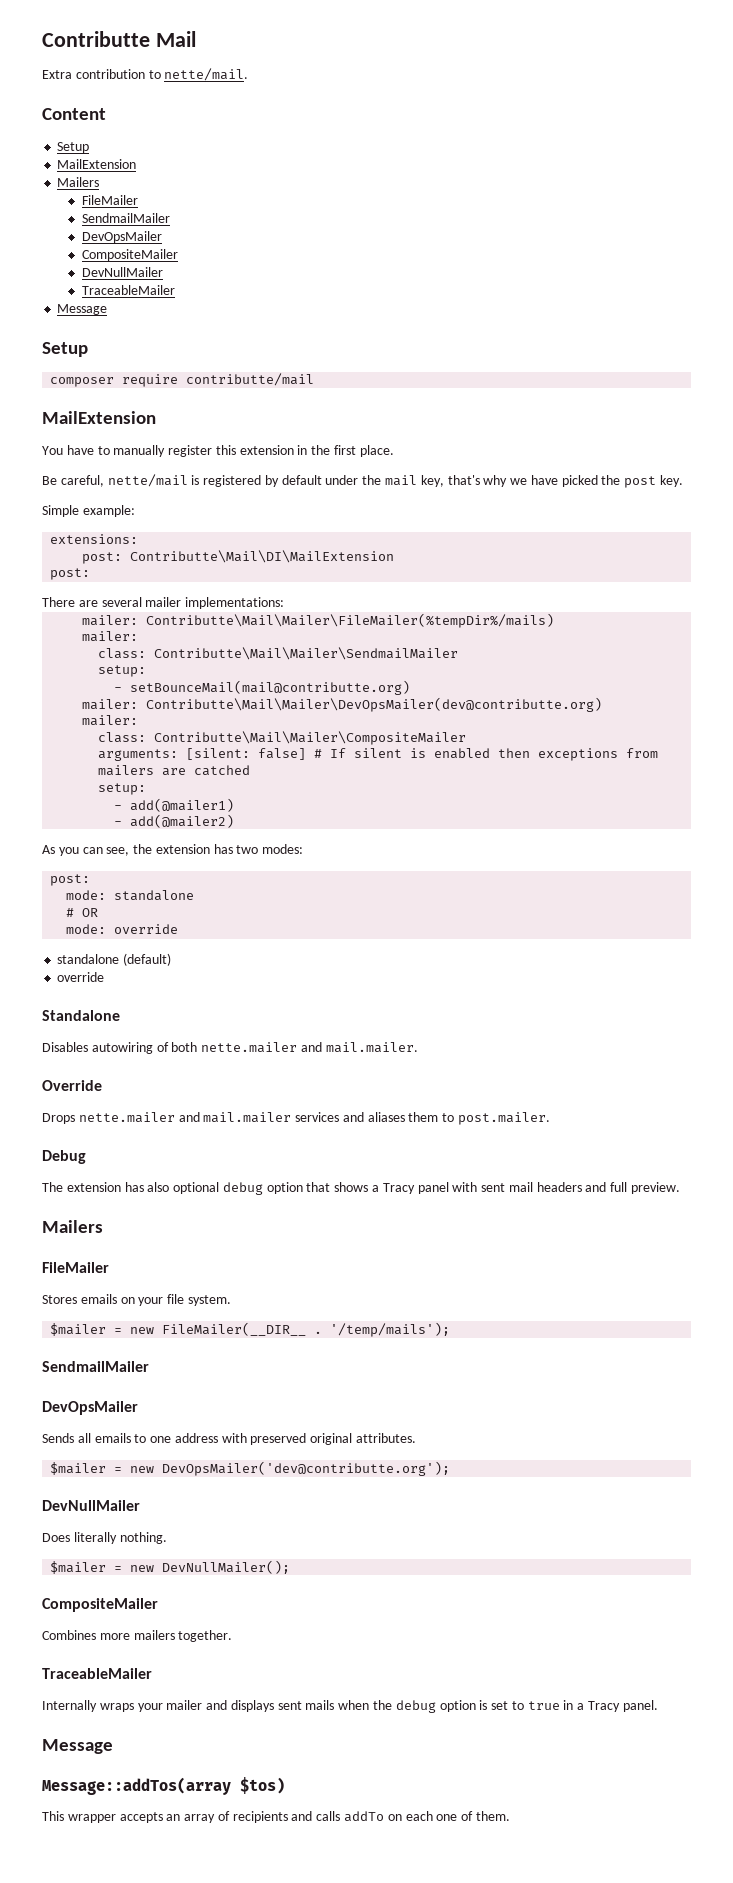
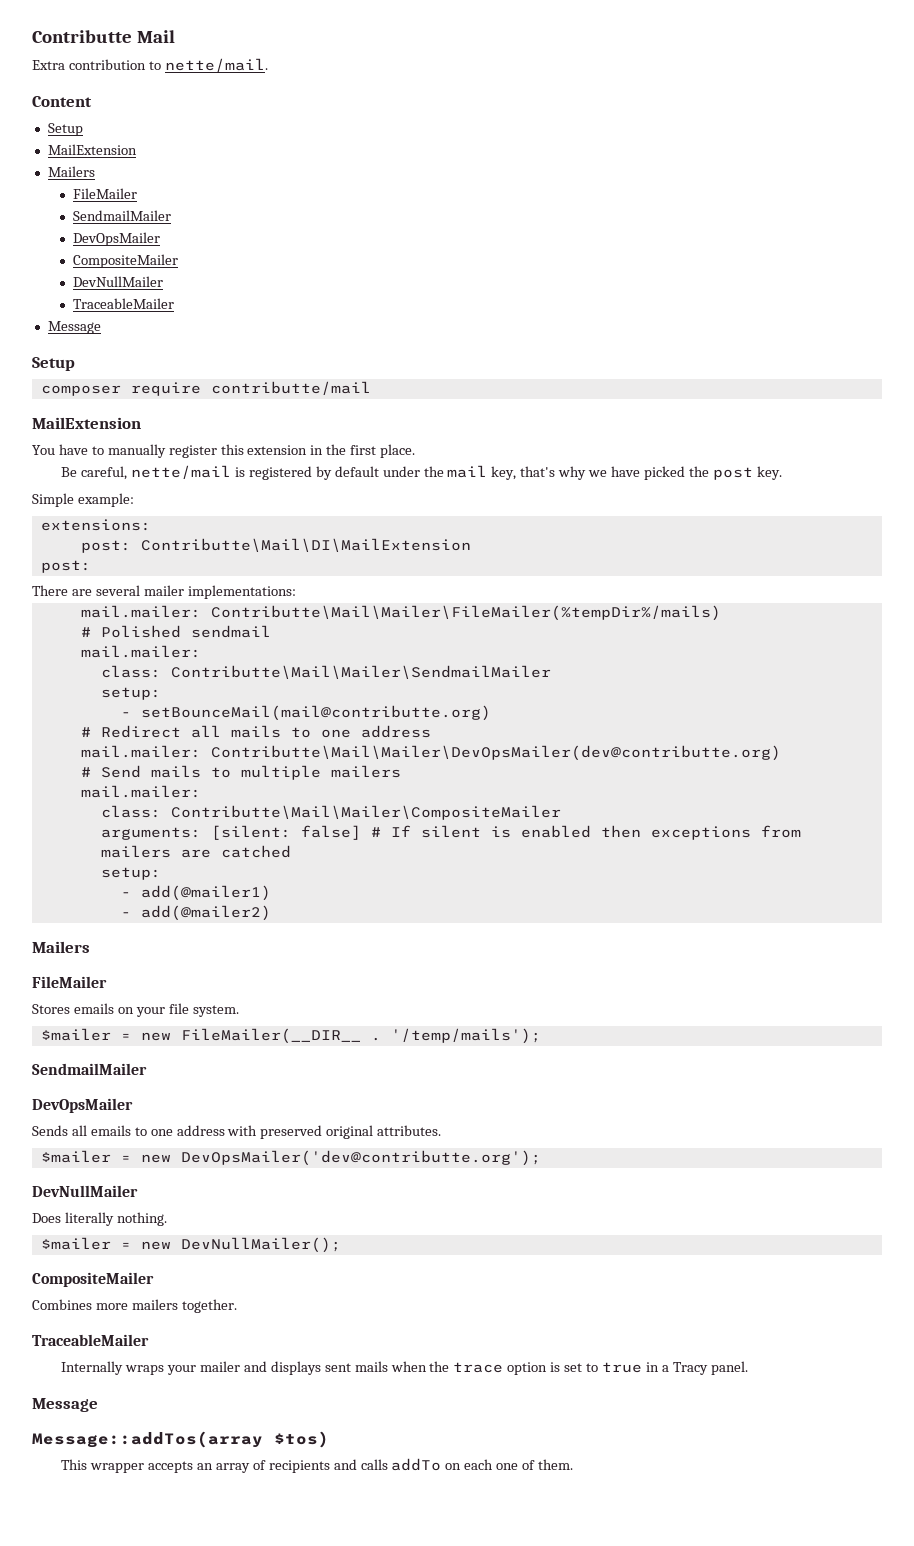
- mailer: Contributte\Mail\Mailer\FileMailer(%tempDir%/mails)
- mailer:
+ mail.mailer: Contributte\Mail\Mailer\FileMailer(%tempDir%/mails)
+ # Polished sendmail
+ mail.mailer:
- mailer: Contributte\Mail\Mailer\DevOpsMailer(dev@contributte.org)
- mailer:
+ # Redirect all mails to one address
+ mail.mailer: Contributte\Mail\Mailer\DevOpsMailer(dev@contributte.org)
+ # Send mails to multiple mailers
+ mail.mailer:
- As you can see, the extension has two modes:
- post:
- mode: standalone
- # OR
- mode: override
- standalone (default)
- override
- Standalone
- Disables autowiring of both nette.mailer and mail.mailer.
- Override
- Drops nette.mailer and mail.mailer services and aliases them to post.mailer.
- Debug
- The extension has also optional debug option that shows a Tracy panel with sent mail headers and full preview.
- Internally wraps your mailer and displays sent mails when the debug option is set to true in a Tracy panel.
+ Internally wraps your mailer and displays sent mails when the trace option is set to true in a Tracy panel.

